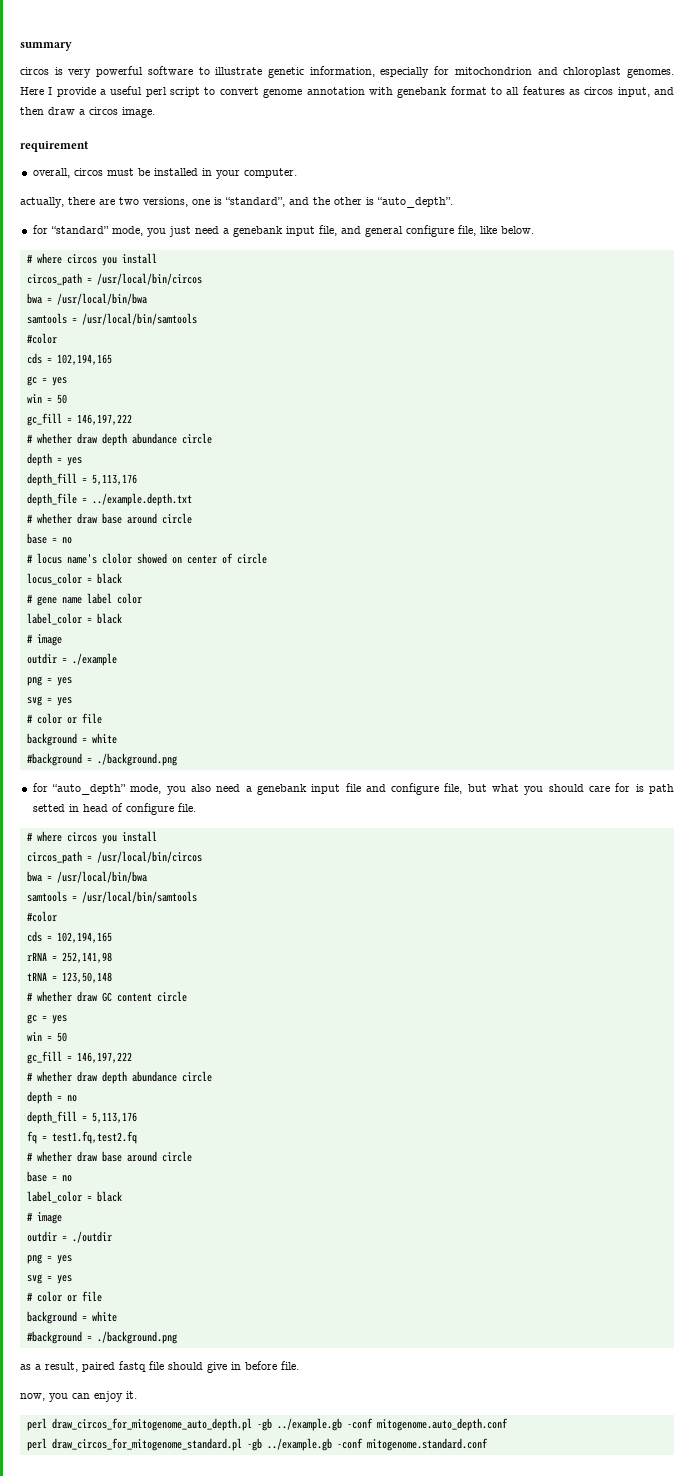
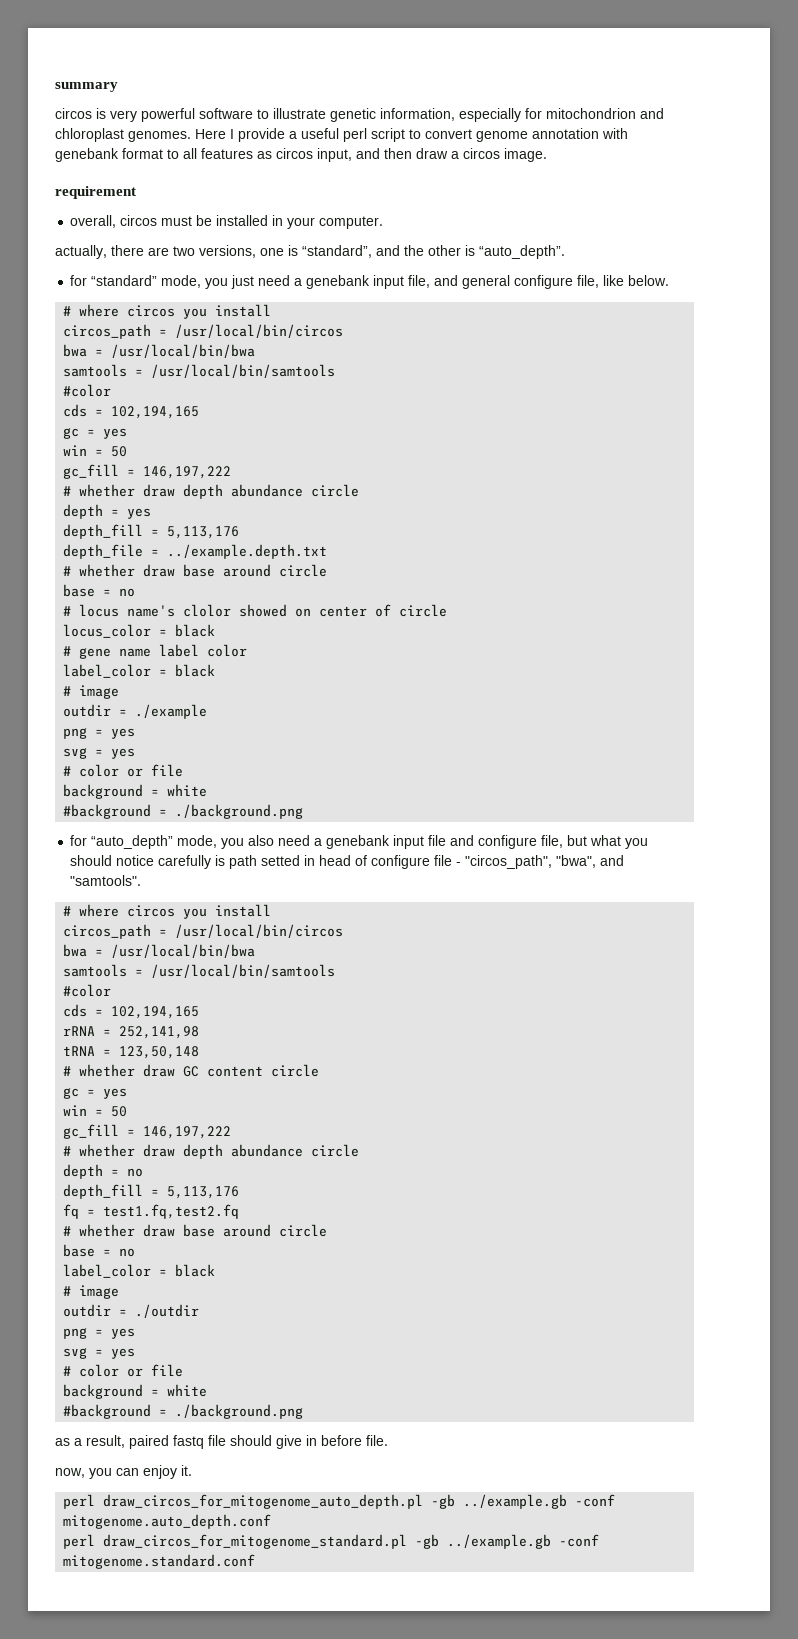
- for “auto_depth” mode, you also need a genebank input file and configure file, but what you should care for is path setted in head of configure file.
+ for “auto_depth” mode, you also need a genebank input file and configure file, but what you should notice carefully is path setted in head of configure file - "circos_path", "bwa", and "samtools".

